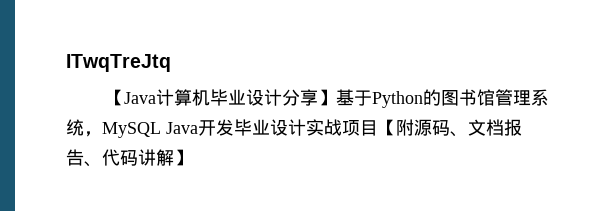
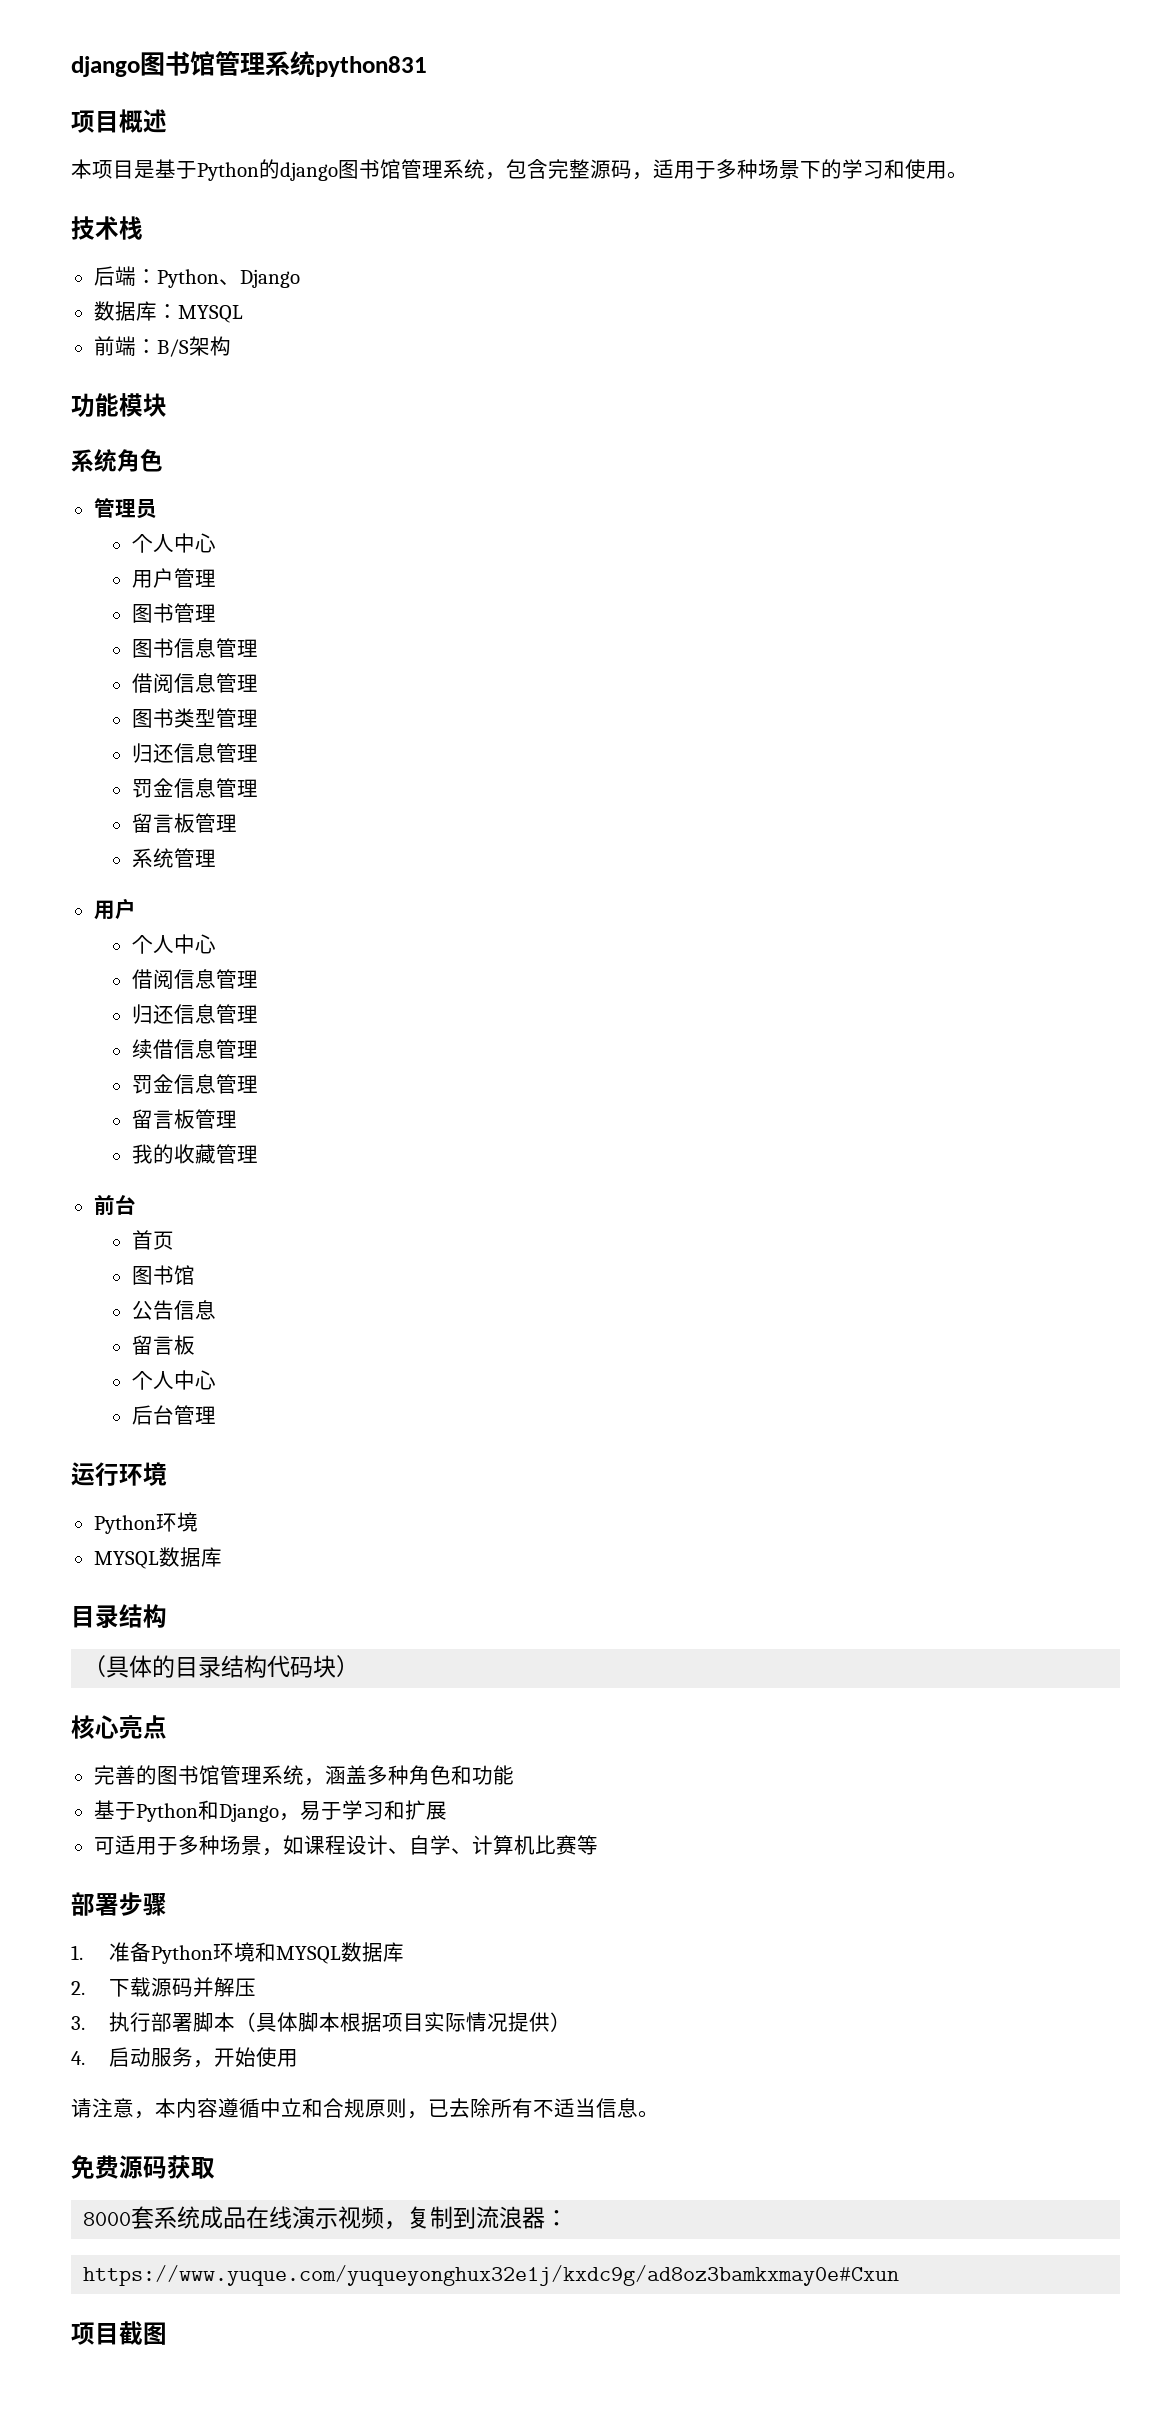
- ITwqTreJtq
- 【Java计算机毕业设计分享】基于Python的图书馆管理系统，MySQL Java开发毕业设计实战项目【附源码、文档报告、代码讲解】
+ django图书馆管理系统python831
+ 项目概述
+ 本项目是基于Python的django图书馆管理系统，包含完整源码，适用于多种场景下的学习和使用。
+ 技术栈
+ 后端：Python、Django
+ 数据库：MYSQL
+ 前端：B/S架构
+ 功能模块
+ 系统角色
+ 管理员
+ 个人中心
+ 用户管理
+ 图书管理
+ 图书信息管理
+ 借阅信息管理
+ 图书类型管理
+ 归还信息管理
+ 罚金信息管理
+ 留言板管理
+ 系统管理
+ 用户
+ 个人中心
+ 借阅信息管理
+ 归还信息管理
+ 续借信息管理
+ 罚金信息管理
+ 留言板管理
+ 我的收藏管理
+ 前台
+ 首页
+ 图书馆
+ 公告信息
+ 留言板
+ 个人中心
+ 后台管理
+ 运行环境
+ Python环境
+ MYSQL数据库
+ 目录结构
+ （具体的目录结构代码块）
+ 核心亮点
+ 完善的图书馆管理系统，涵盖多种角色和功能
+ 基于Python和Django，易于学习和扩展
+ 可适用于多种场景，如课程设计、自学、计算机比赛等
+ 部署步骤
+ 1.准备Python环境和MYSQL数据库
+ 2.下载源码并解压
+ 3.执行部署脚本（具体脚本根据项目实际情况提供）
+ 4.启动服务，开始使用
+ 请注意，本内容遵循中立和合规原则，已去除所有不适当信息。
+ 免费源码获取
+ 8000套系统成品在线演示视频，复制到流浪器：
+ https://www.yuque.com/yuqueyonghux32e1j/kxdc9g/ad8oz3bamkxmay0e#Cxun
+ 项目截图

